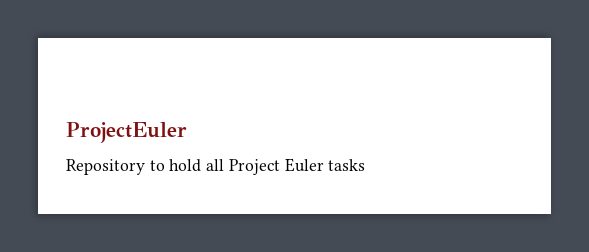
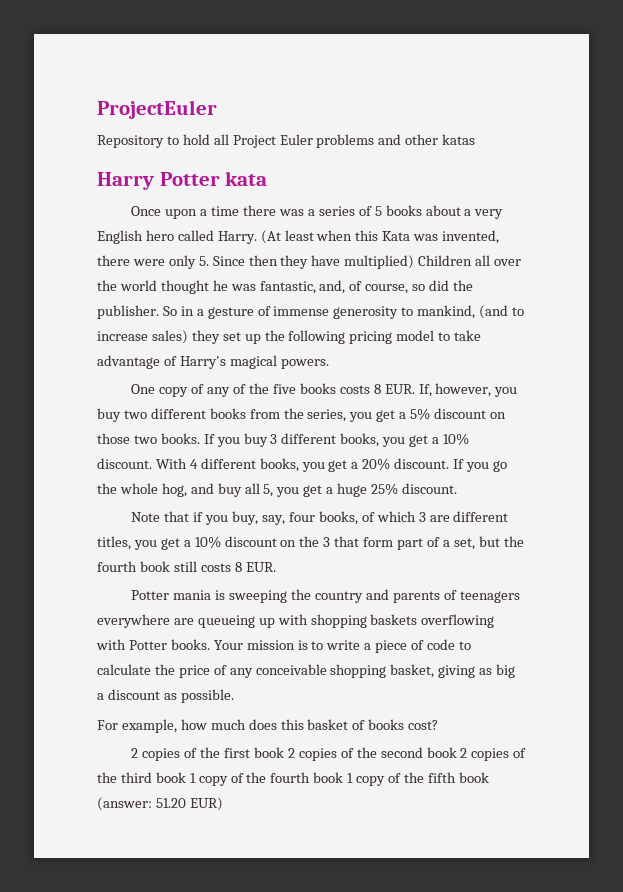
- Repository to hold all Project Euler tasks
+ Repository to hold all Project Euler problems and other katas
+ Harry Potter kata
+ Once upon a time there was a series of 5 books about a very English hero called Harry. (At least when this Kata was invented, there were only 5. Since then they have multiplied) Children all over the world thought he was fantastic, and, of course, so did the publisher. So in a gesture of immense generosity to mankind, (and to increase sales) they set up the following pricing model to take advantage of Harry's magical powers.
+ One copy of any of the five books costs 8 EUR. If, however, you buy two different books from the series, you get a 5% discount on those two books. If you buy 3 different books, you get a 10% discount. With 4 different books, you get a 20% discount. If you go the whole hog, and buy all 5, you get a huge 25% discount.
+ Note that if you buy, say, four books, of which 3 are different titles, you get a 10% discount on the 3 that form part of a set, but the fourth book still costs 8 EUR.
+ Potter mania is sweeping the country and parents of teenagers everywhere are queueing up with shopping baskets overflowing with Potter books. Your mission is to write a piece of code to calculate the price of any conceivable shopping basket, giving as big a discount as possible.
+ For example, how much does this basket of books cost?
+ 2 copies of the first book 2 copies of the second book 2 copies of the third book 1 copy of the fourth book 1 copy of the fifth book (answer: 51.20 EUR)

